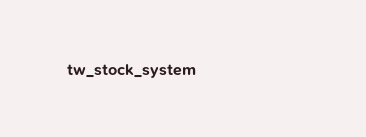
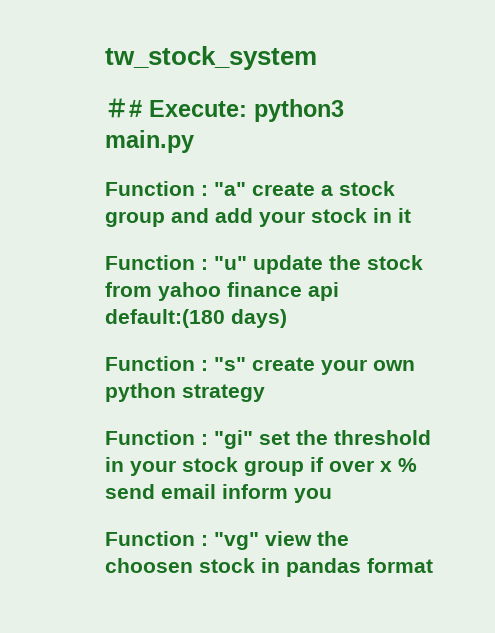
+ ＃# Execute: python3 main.py
+ Function : "a" create a stock group and add your stock in it
+ Function : "u" update the stock from yahoo finance api default:(180 days)
+ Function : "s" create your own python strategy
+ Function : "gi" set the threshold in your stock group if over x % send email inform you
+ Function : "vg" view the choosen stock in pandas format

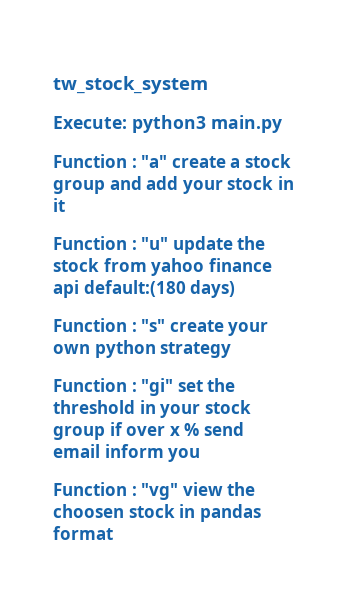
- ＃# Execute: python3 main.py
+ Execute: python3 main.py

